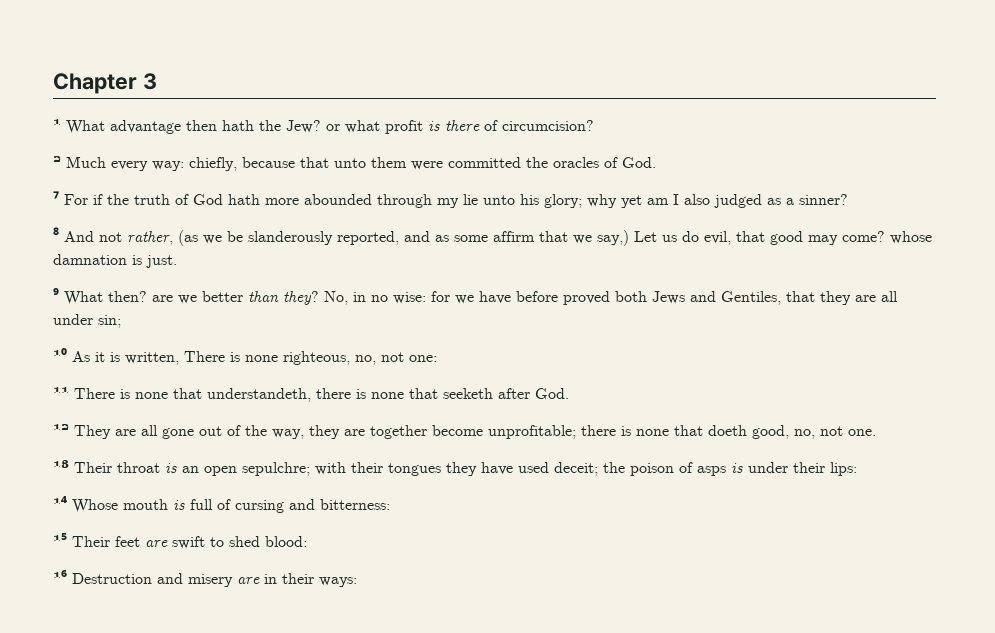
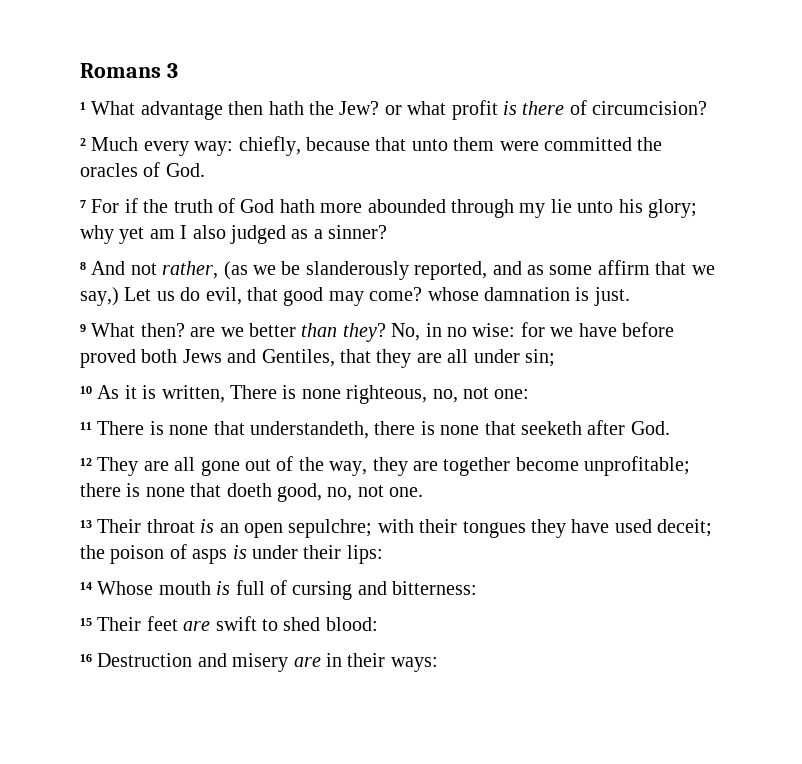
- Chapter 3
+ Romans 3

